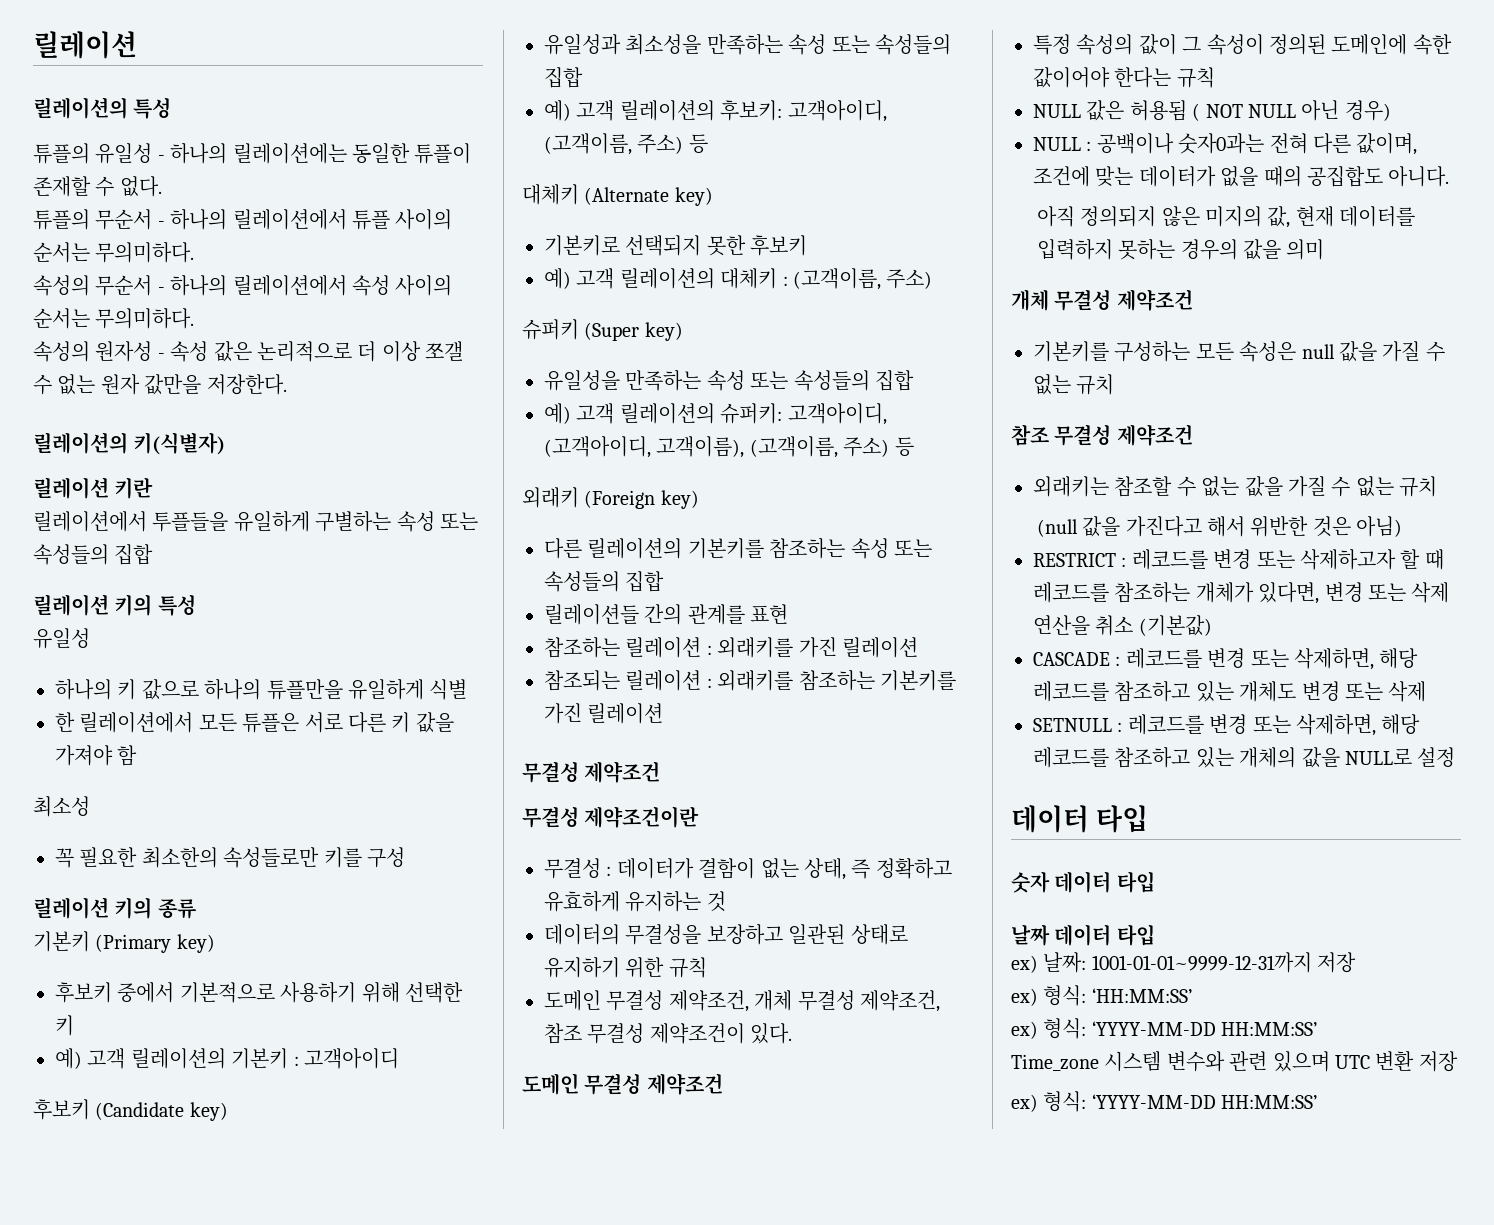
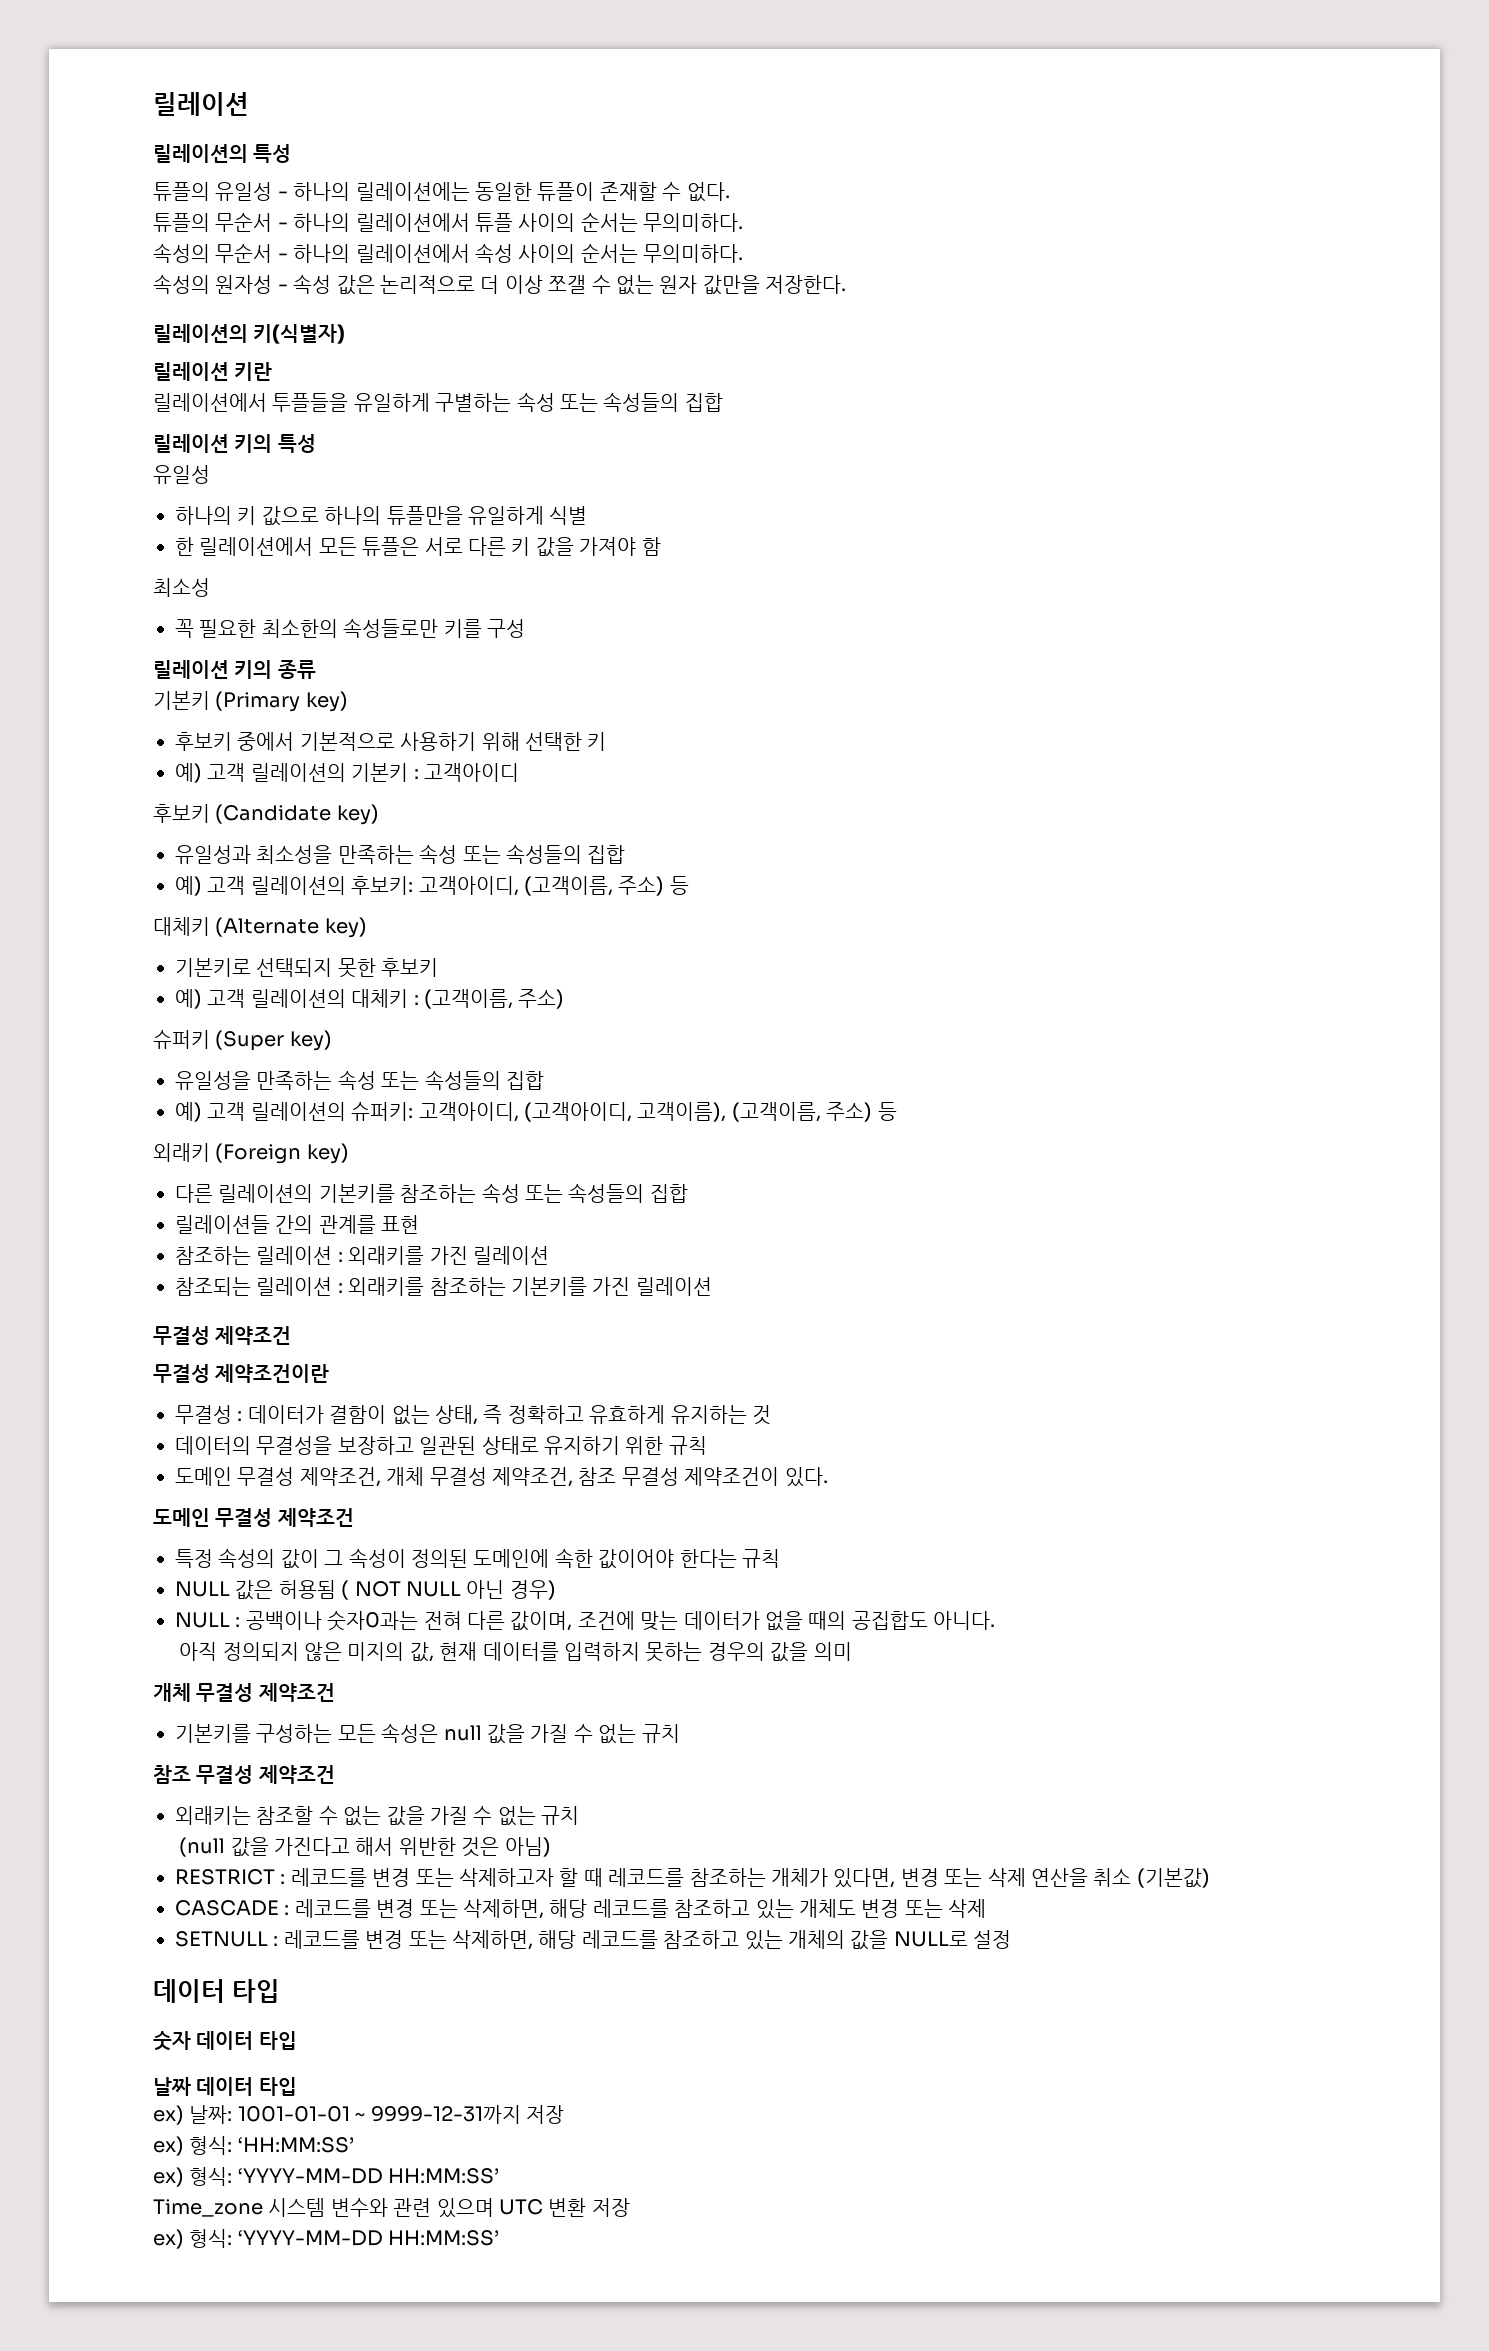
- ex) 날짜: 1001-01-01~9999-12-31까지 저장
+ ex) 날짜: 1001-01-01 ~ 9999-12-31까지 저장

